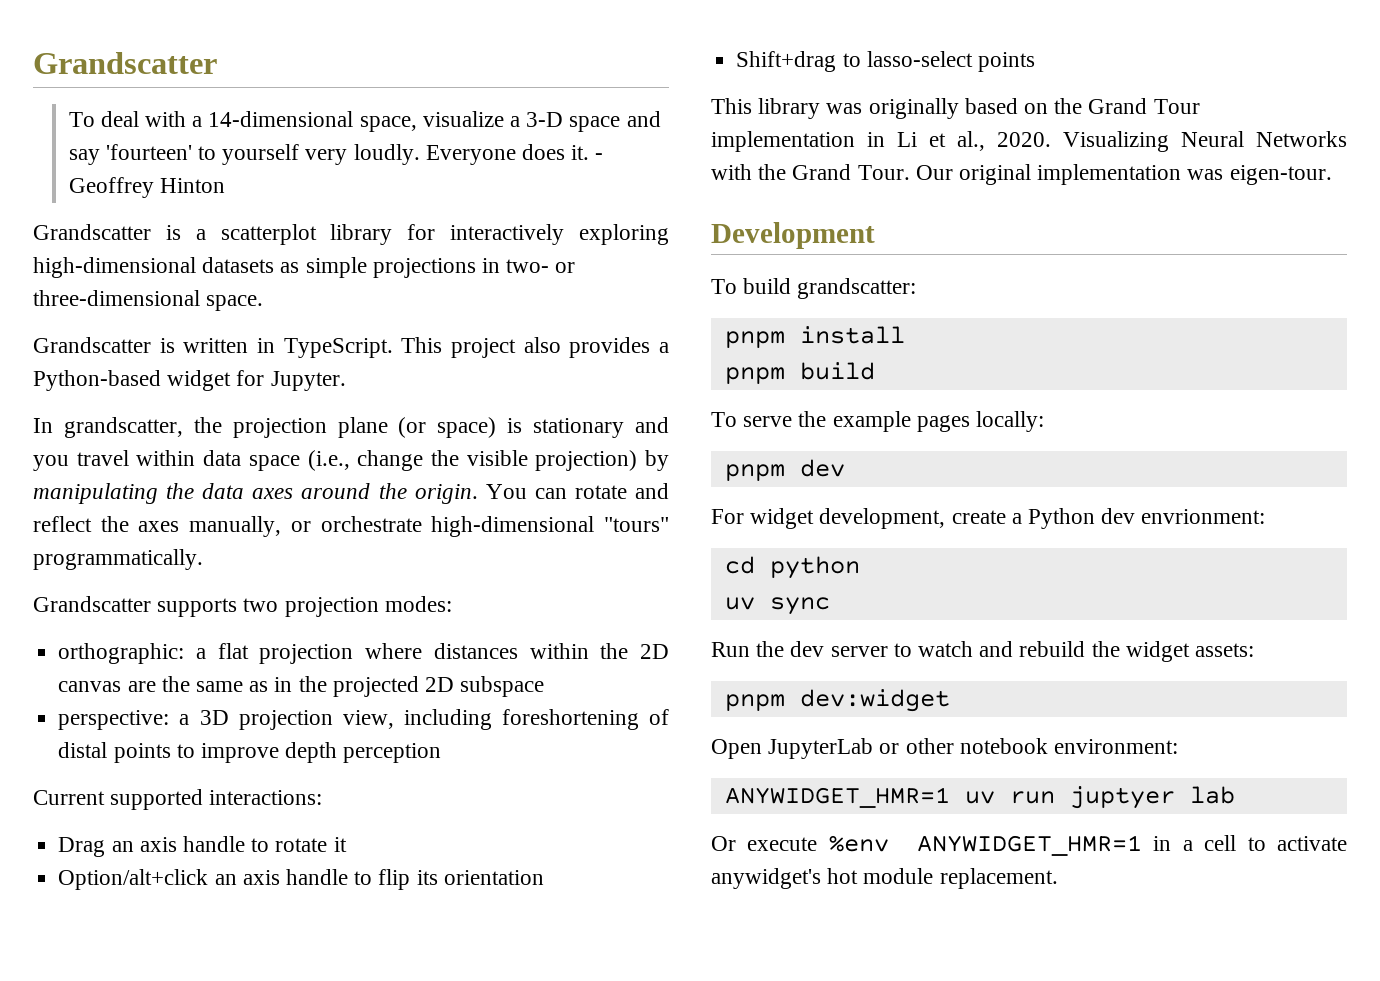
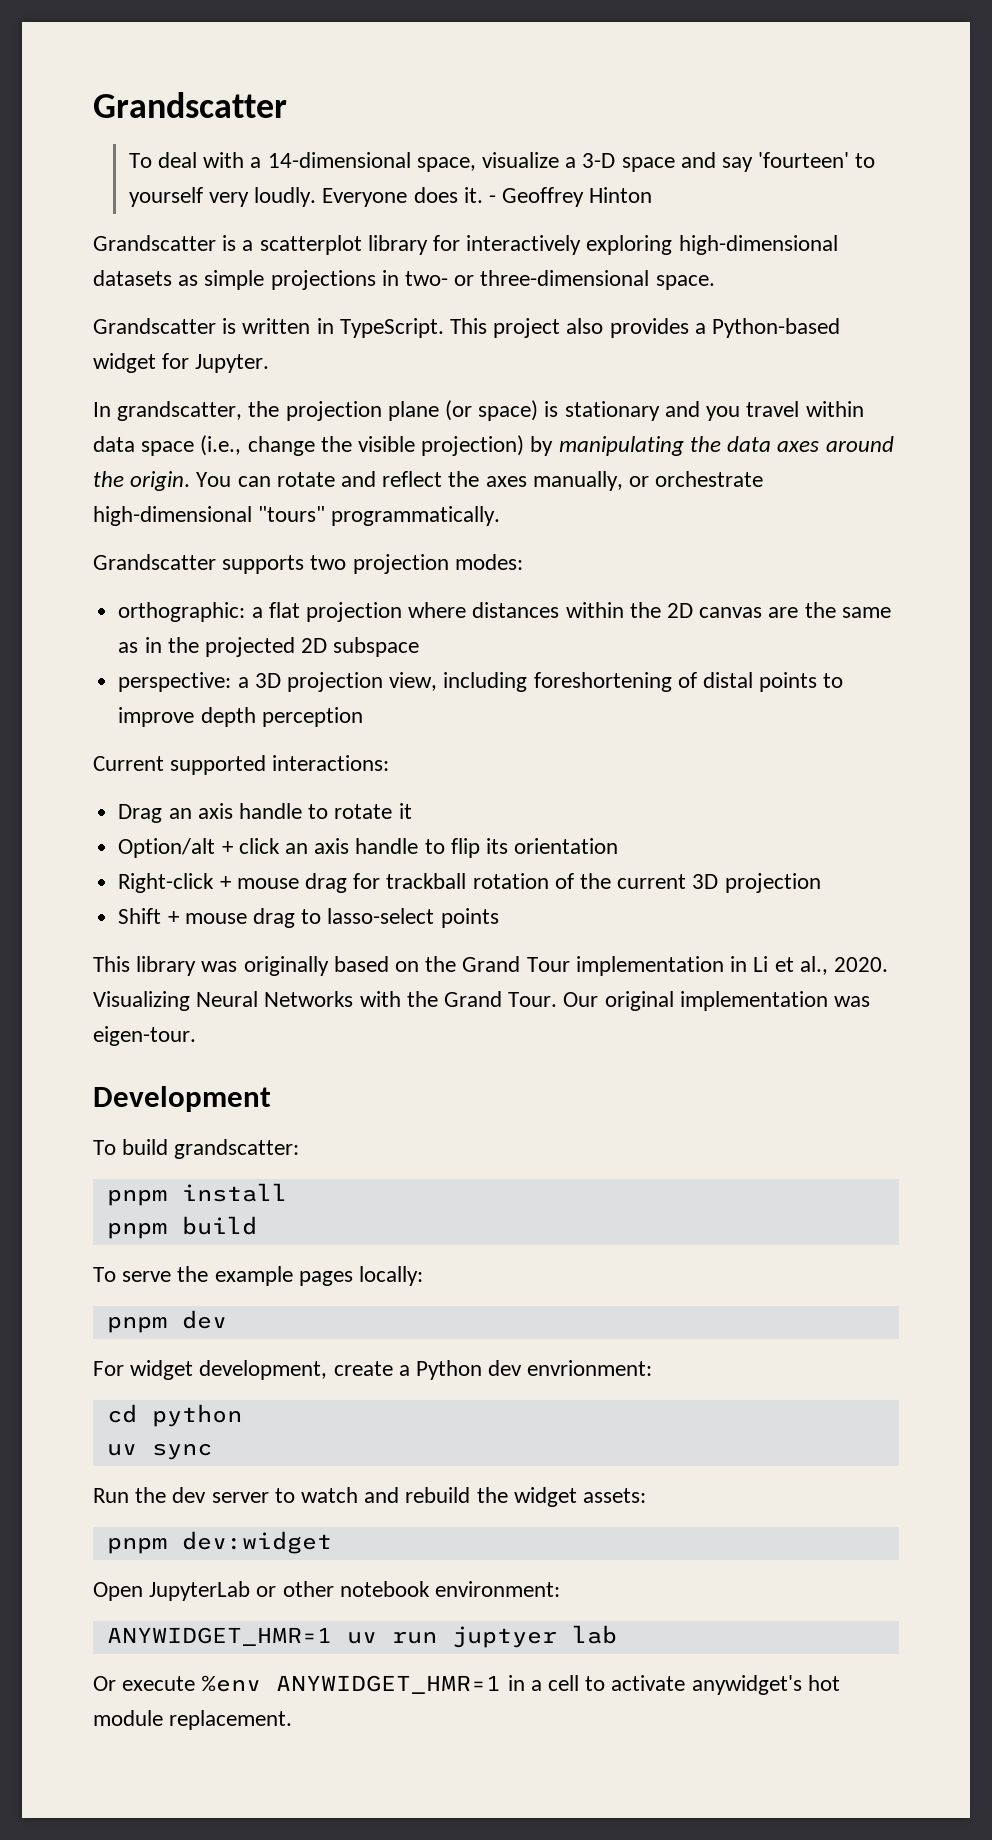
- Option/alt+click an axis handle to flip its orientation
+ Option/alt + click an axis handle to flip its orientation
- Shift+drag to lasso-select points
+ Right-click + mouse drag for trackball rotation of the current 3D projection
+ Shift + mouse drag to lasso-select points

